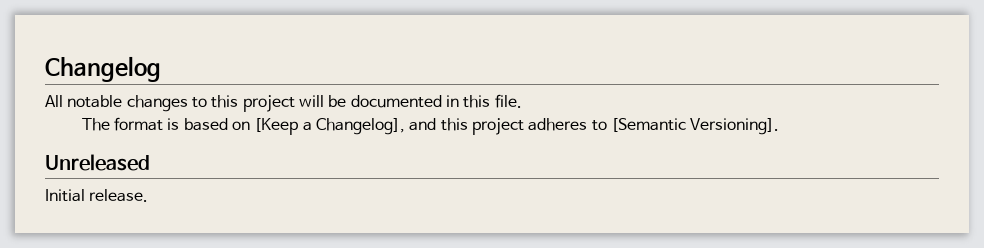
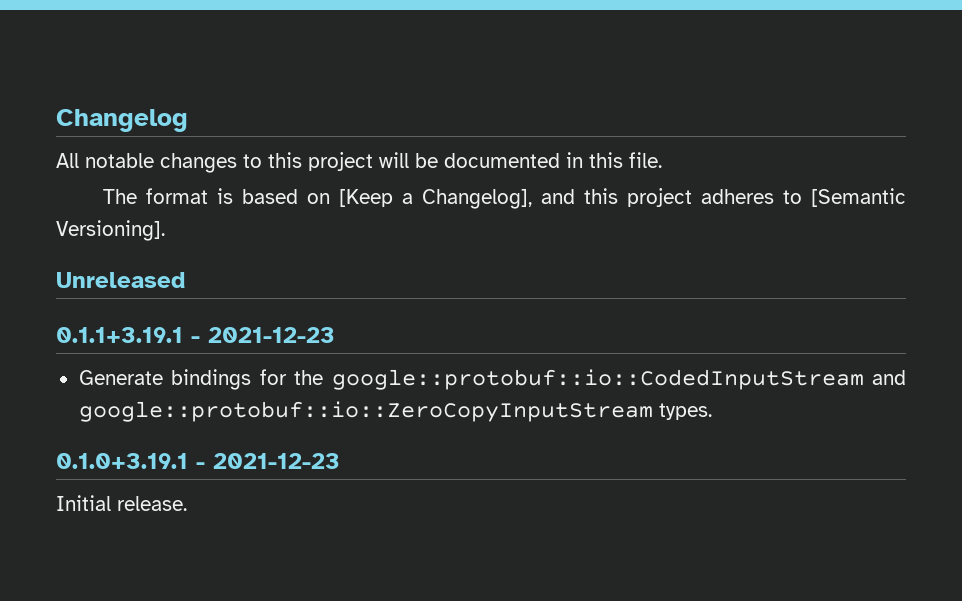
+ 0.1.1+3.19.1 - 2021-12-23
+ Generate bindings for the google::protobuf::io::CodedInputStream and google::protobuf::io::ZeroCopyInputStream types.
+ 0.1.0+3.19.1 - 2021-12-23

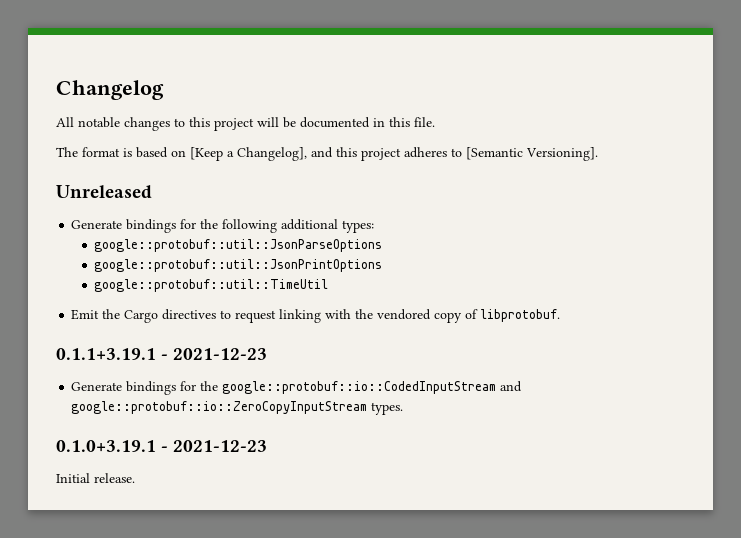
+ Generate bindings for the following additional types:
+ google::protobuf::util::JsonParseOptions
+ google::protobuf::util::JsonPrintOptions
+ google::protobuf::util::TimeUtil
+ Emit the Cargo directives to request linking with the vendored copy of libprotobuf.

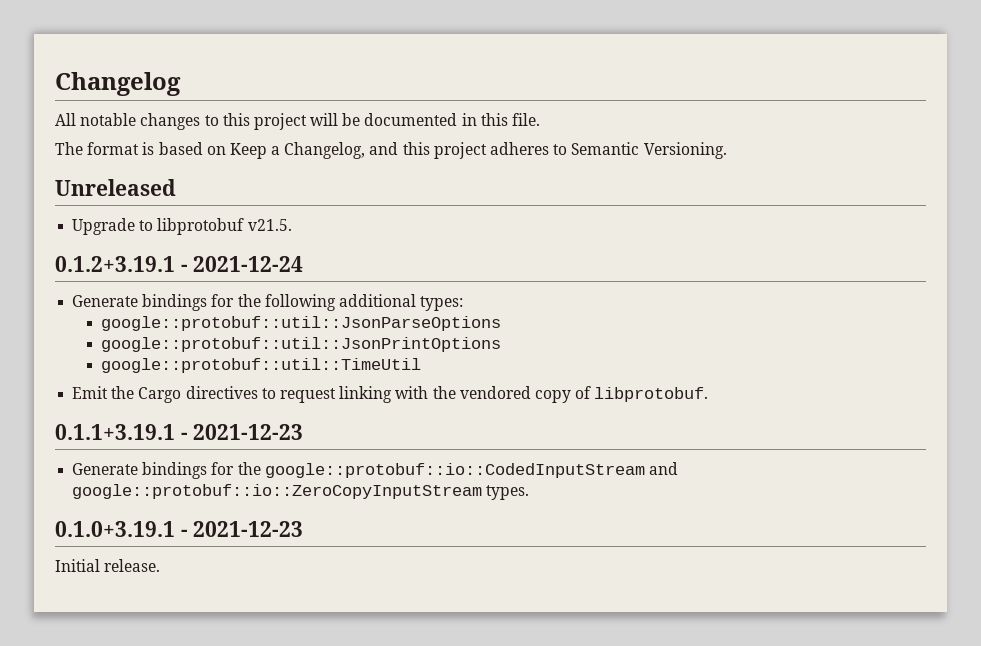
- The format is based on [Keep a Changelog], and this project adheres to [Semantic Versioning].
+ The format is based on Keep a Changelog, and this project adheres to Semantic Versioning.
+ Upgrade to libprotobuf v21.5.
+ 0.1.2+3.19.1 - 2021-12-24

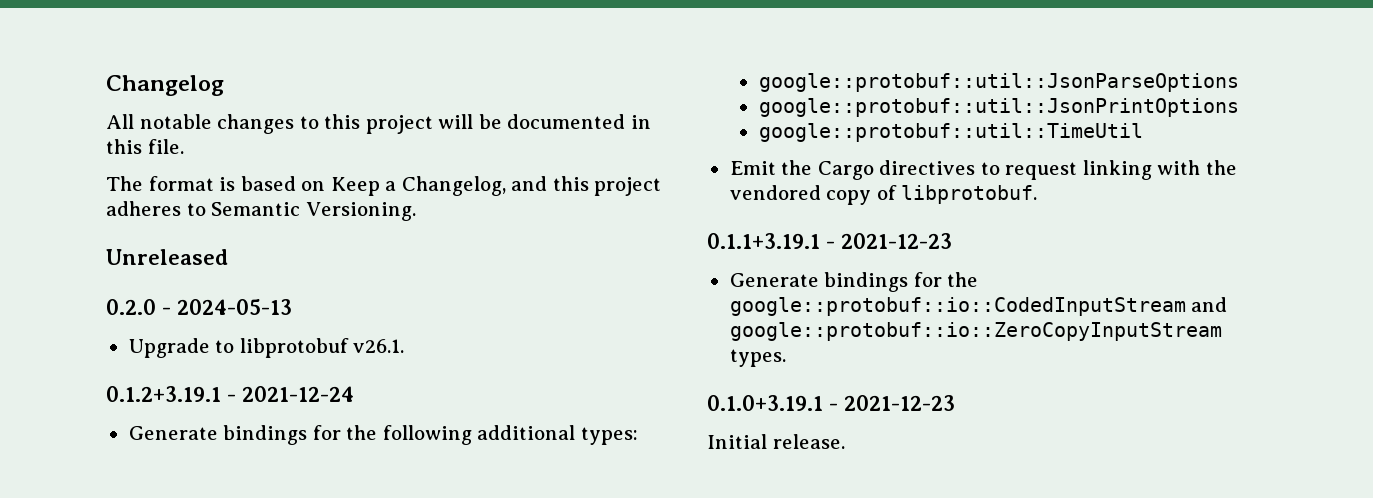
+ 0.2.0 - 2024-05-13
- Upgrade to libprotobuf v21.5.
+ Upgrade to libprotobuf v26.1.

